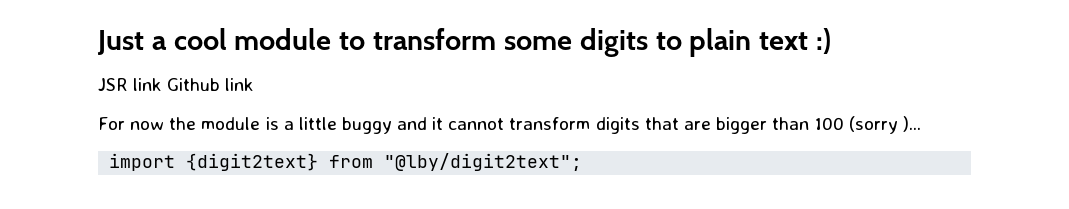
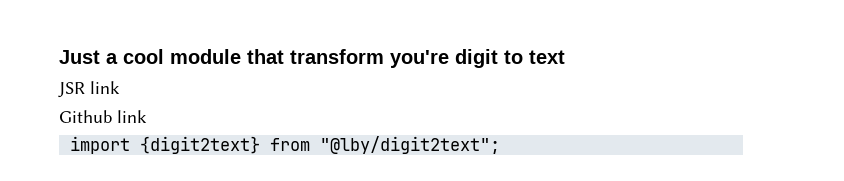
- Just a cool module to transform some digits to plain text :)
+ Just a cool module that transform you're digit to text
- JSR link Github link
+ JSR link
+ Github link
- For now the module is a little buggy and it cannot transform digits that are bigger than 100 (sorry )...

